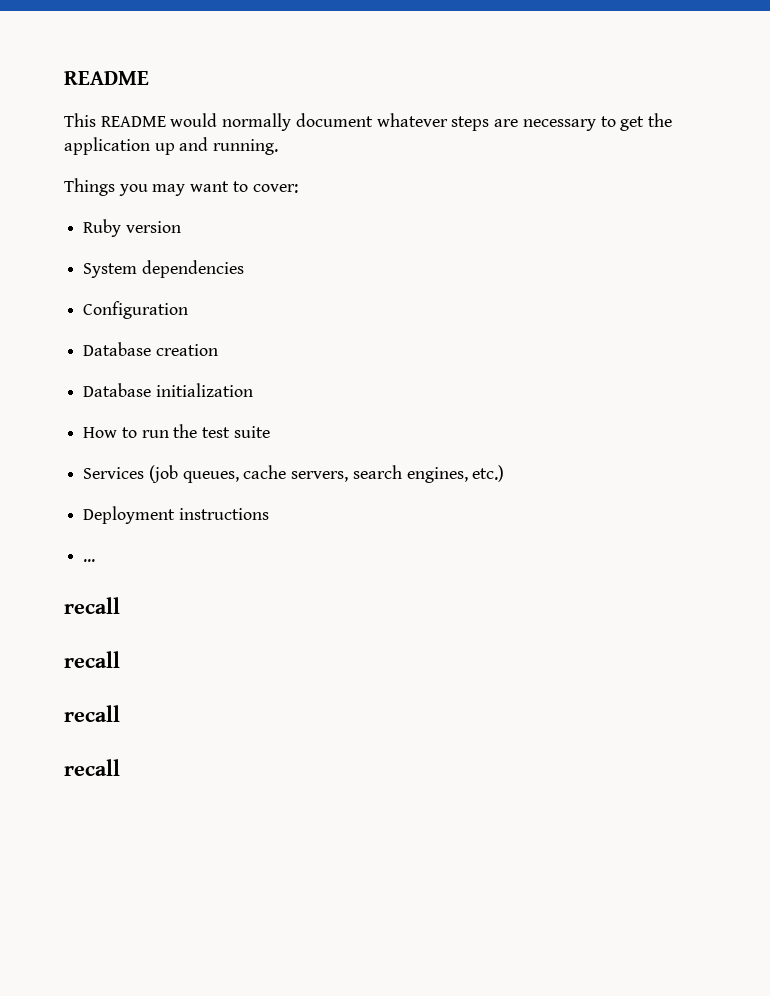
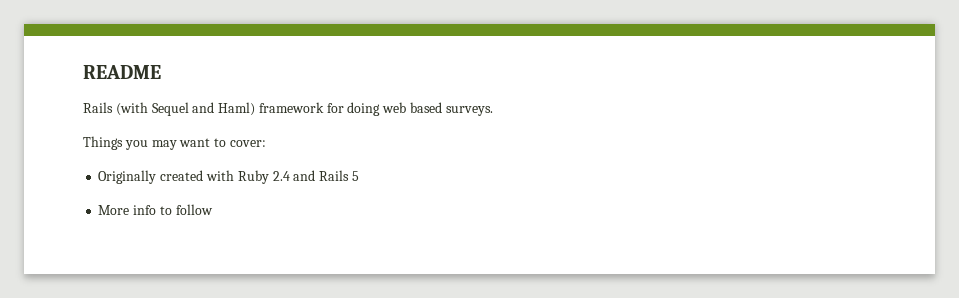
- This README would normally document whatever steps are necessary to get the application up and running.
+ Rails (with Sequel and Haml) framework for doing web based surveys.
- Ruby version
- System dependencies
- Configuration
- Database creation
- Database initialization
- How to run the test suite
- Services (job queues, cache servers, search engines, etc.)
- Deployment instructions
- ...
- recall
- recall
- recall
- recall
+ Originally created with Ruby 2.4 and Rails 5
+ More info to follow

